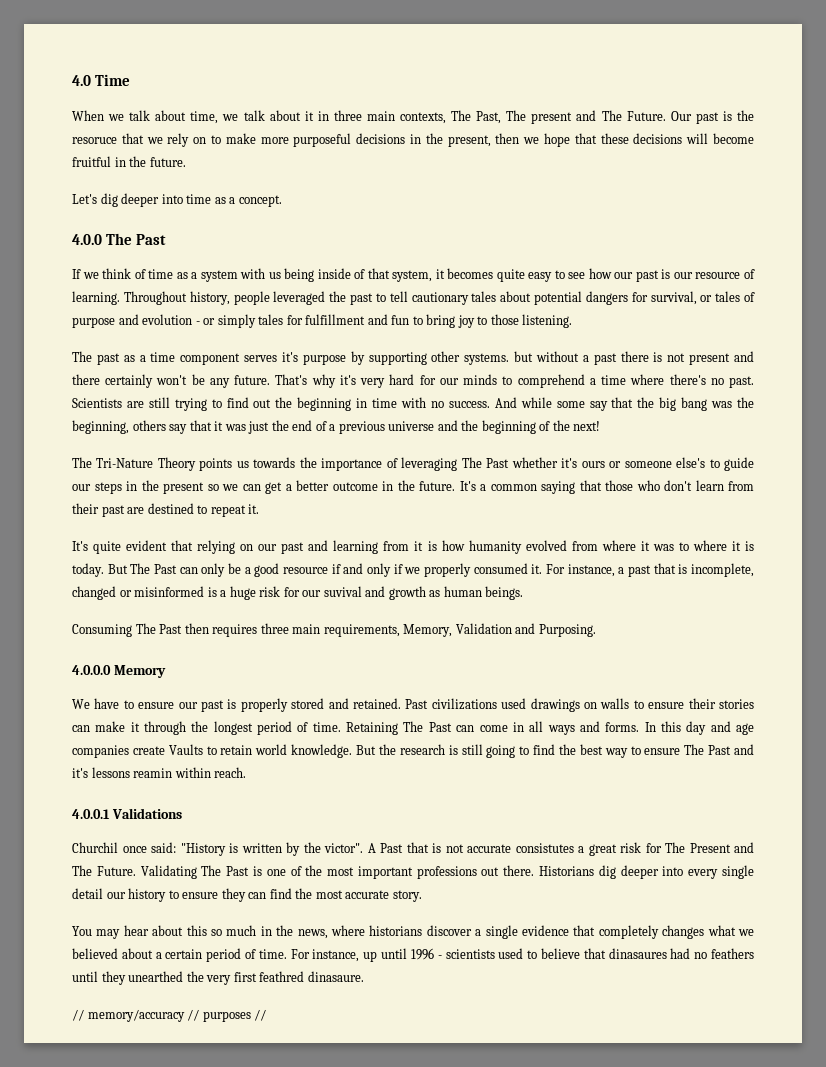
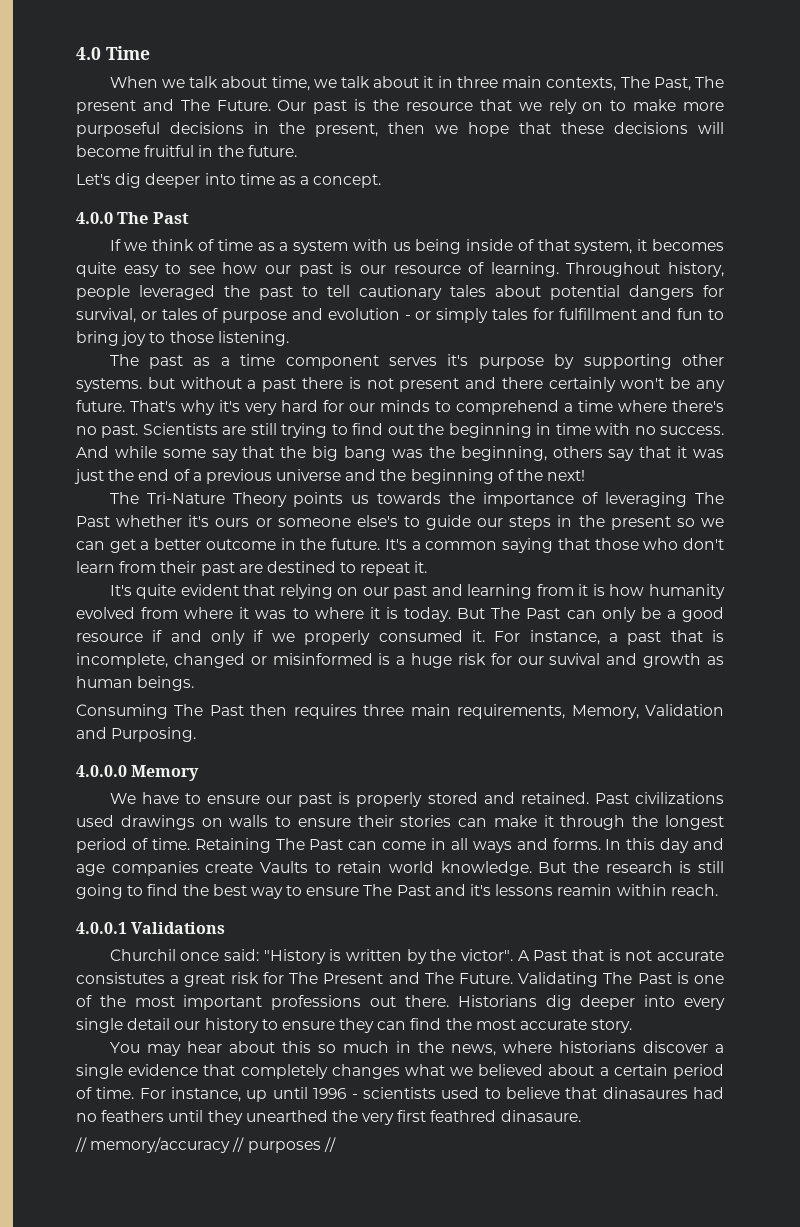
- Our past is the resoruce that we rely on to make more purposeful decisions in the present, then we hope that these decisions will become fruitful in the future.
+ Our past is the resource that we rely on to make more purposeful decisions in the present, then we hope that these decisions will become fruitful in the future.

